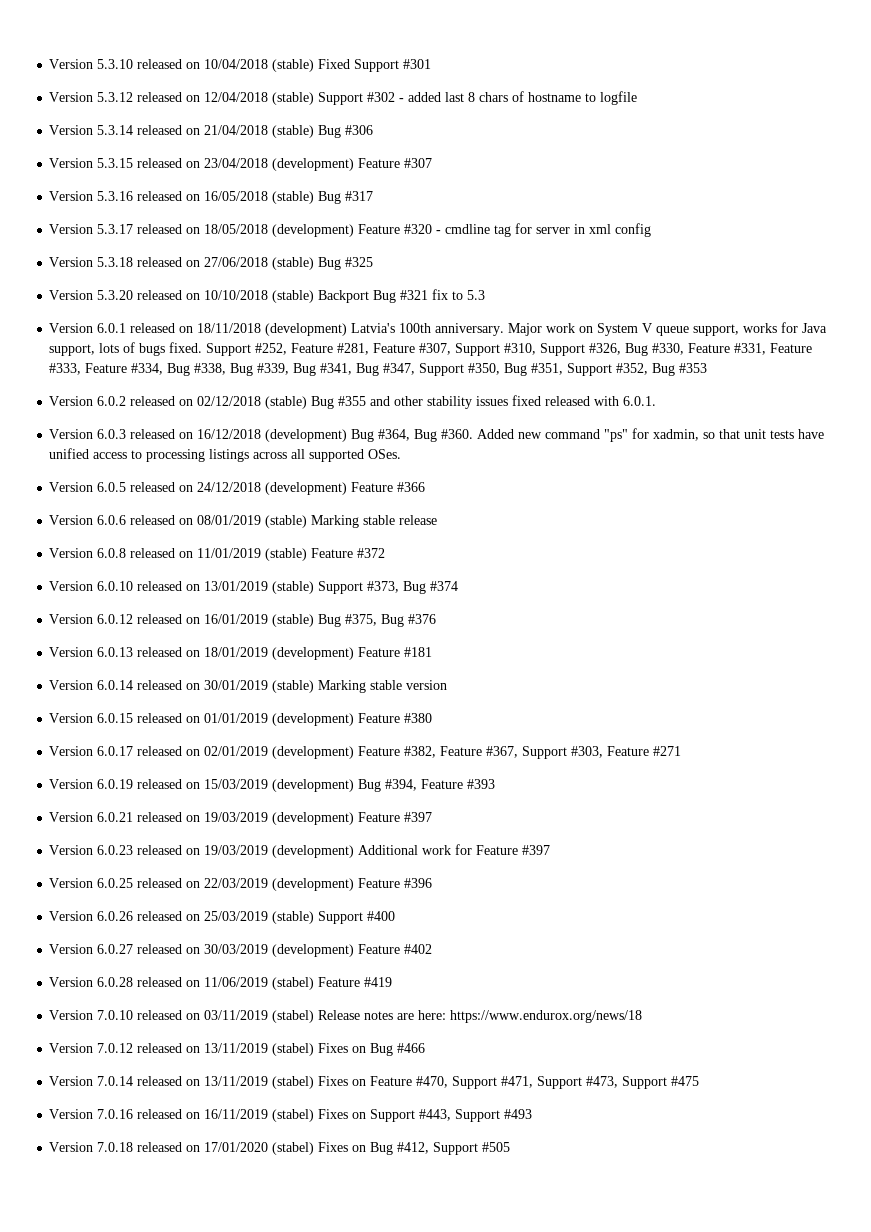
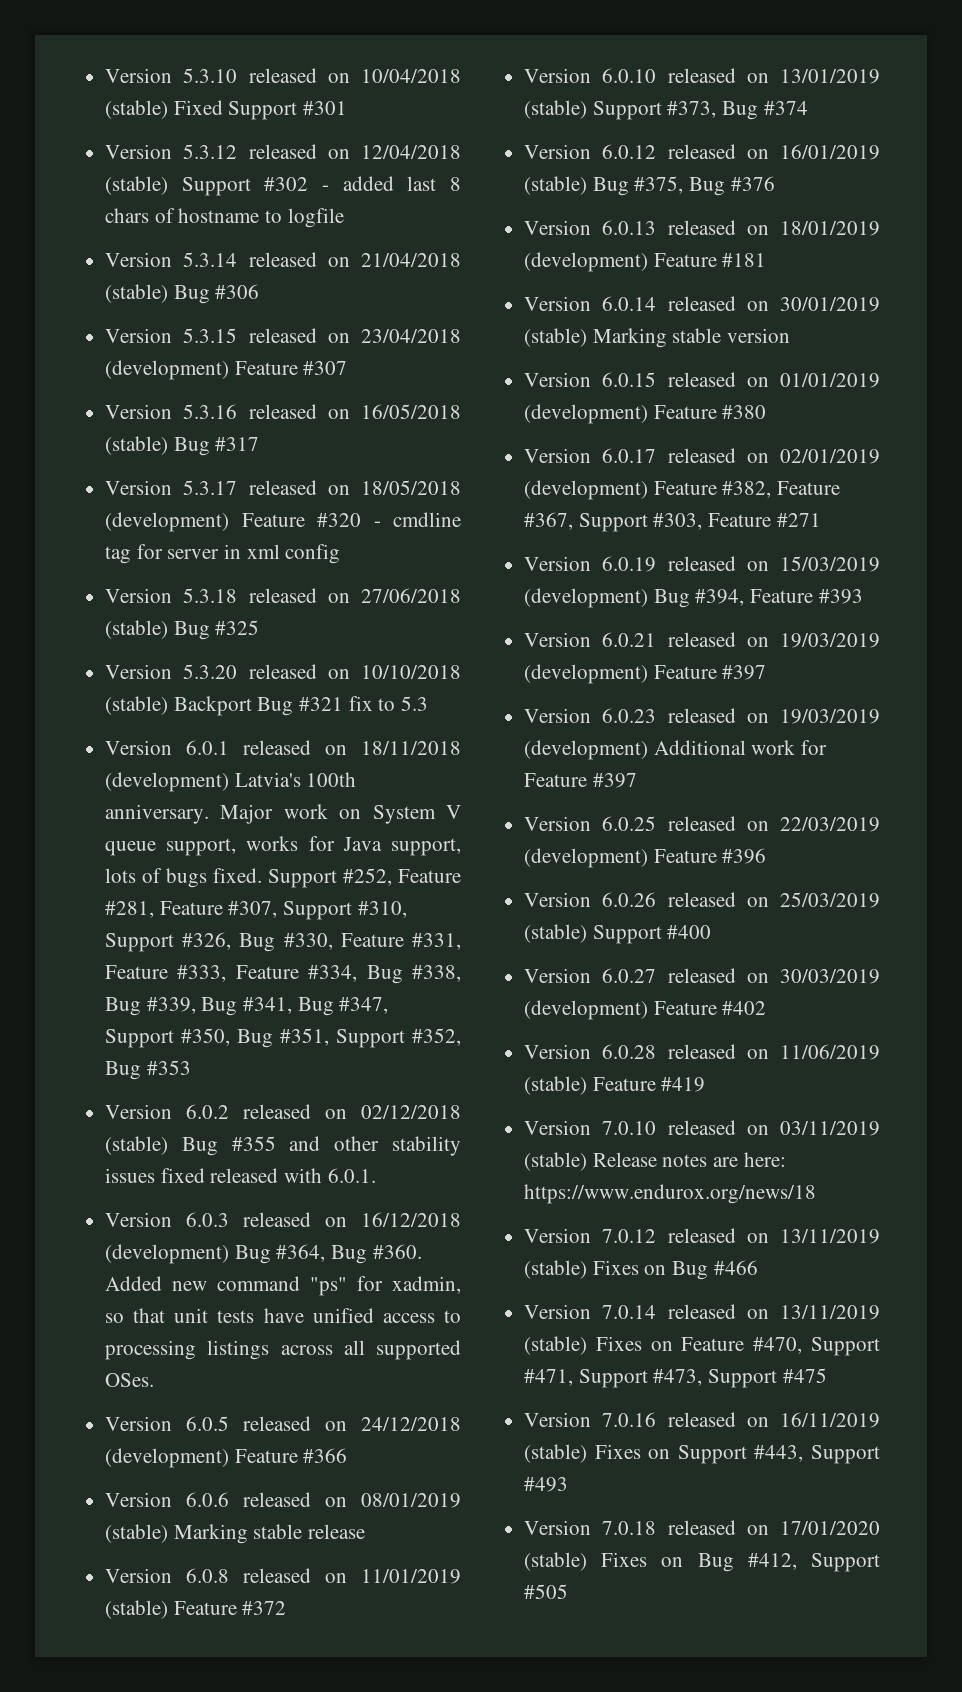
- Version 6.0.28 released on 11/06/2019 (stabel) Feature #419
+ Version 6.0.28 released on 11/06/2019 (stable) Feature #419
- Version 7.0.10 released on 03/11/2019 (stabel) Release notes are here: https://www.endurox.org/news/18
+ Version 7.0.10 released on 03/11/2019 (stable) Release notes are here: https://www.endurox.org/news/18
- Version 7.0.12 released on 13/11/2019 (stabel) Fixes on Bug #466
+ Version 7.0.12 released on 13/11/2019 (stable) Fixes on Bug #466
- Version 7.0.14 released on 13/11/2019 (stabel) Fixes on Feature #470, Support #471, Support #473, Support #475
+ Version 7.0.14 released on 13/11/2019 (stable) Fixes on Feature #470, Support #471, Support #473, Support #475
- Version 7.0.16 released on 16/11/2019 (stabel) Fixes on Support #443, Support #493
+ Version 7.0.16 released on 16/11/2019 (stable) Fixes on Support #443, Support #493
- Version 7.0.18 released on 17/01/2020 (stabel) Fixes on Bug #412, Support #505
+ Version 7.0.18 released on 17/01/2020 (stable) Fixes on Bug #412, Support #505

